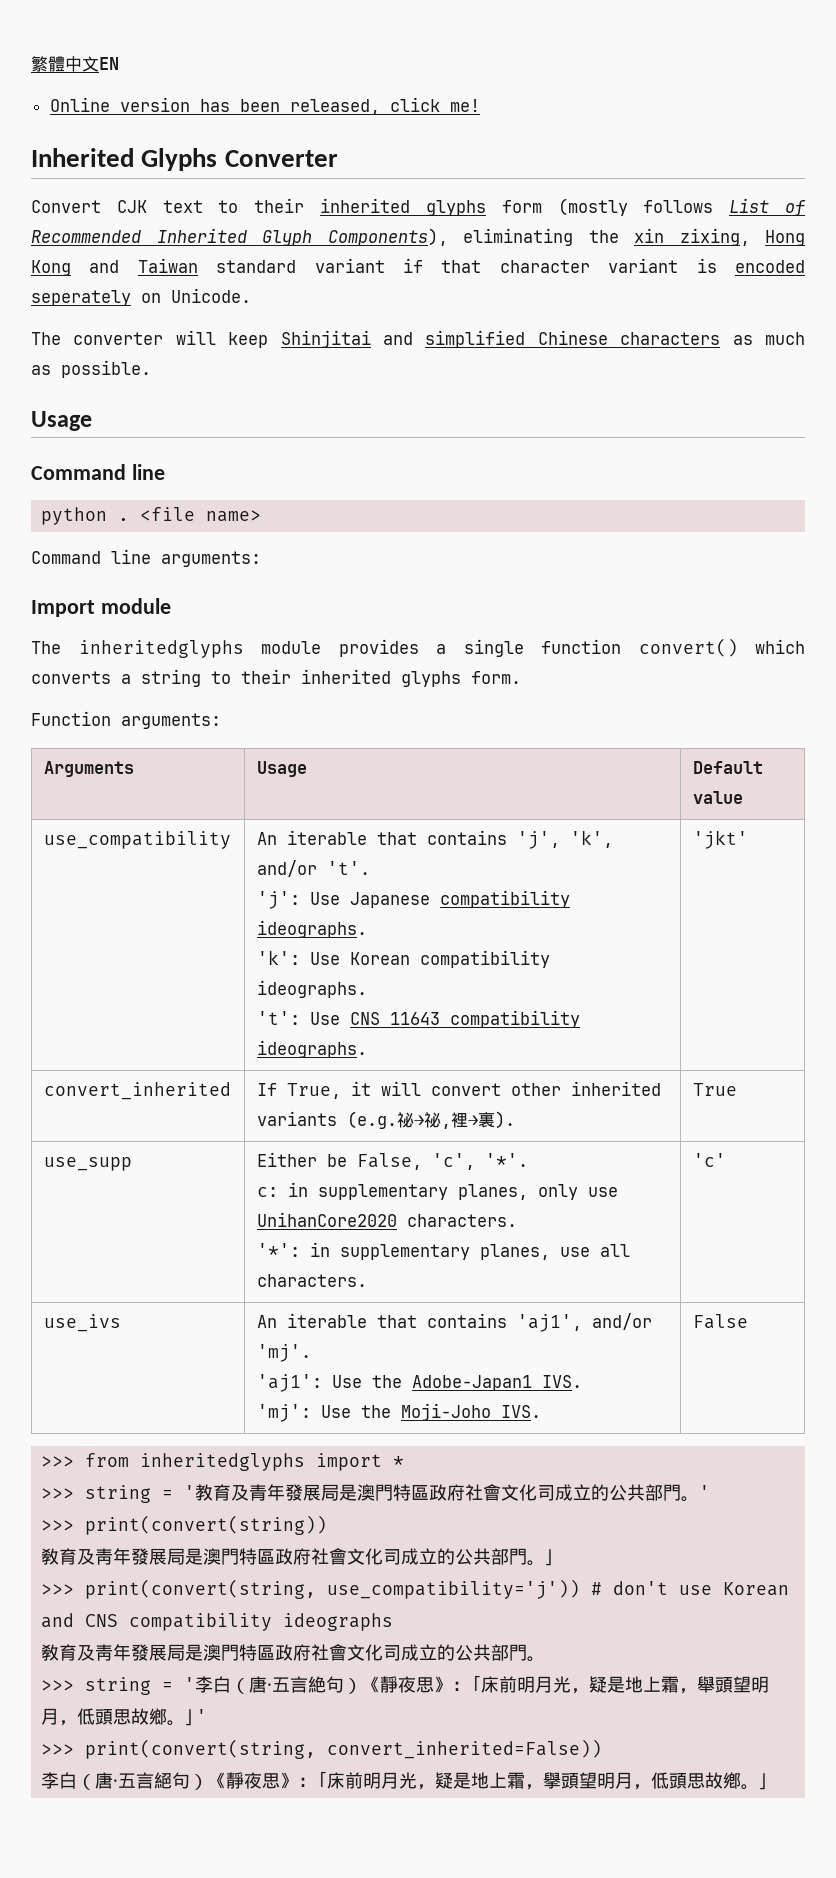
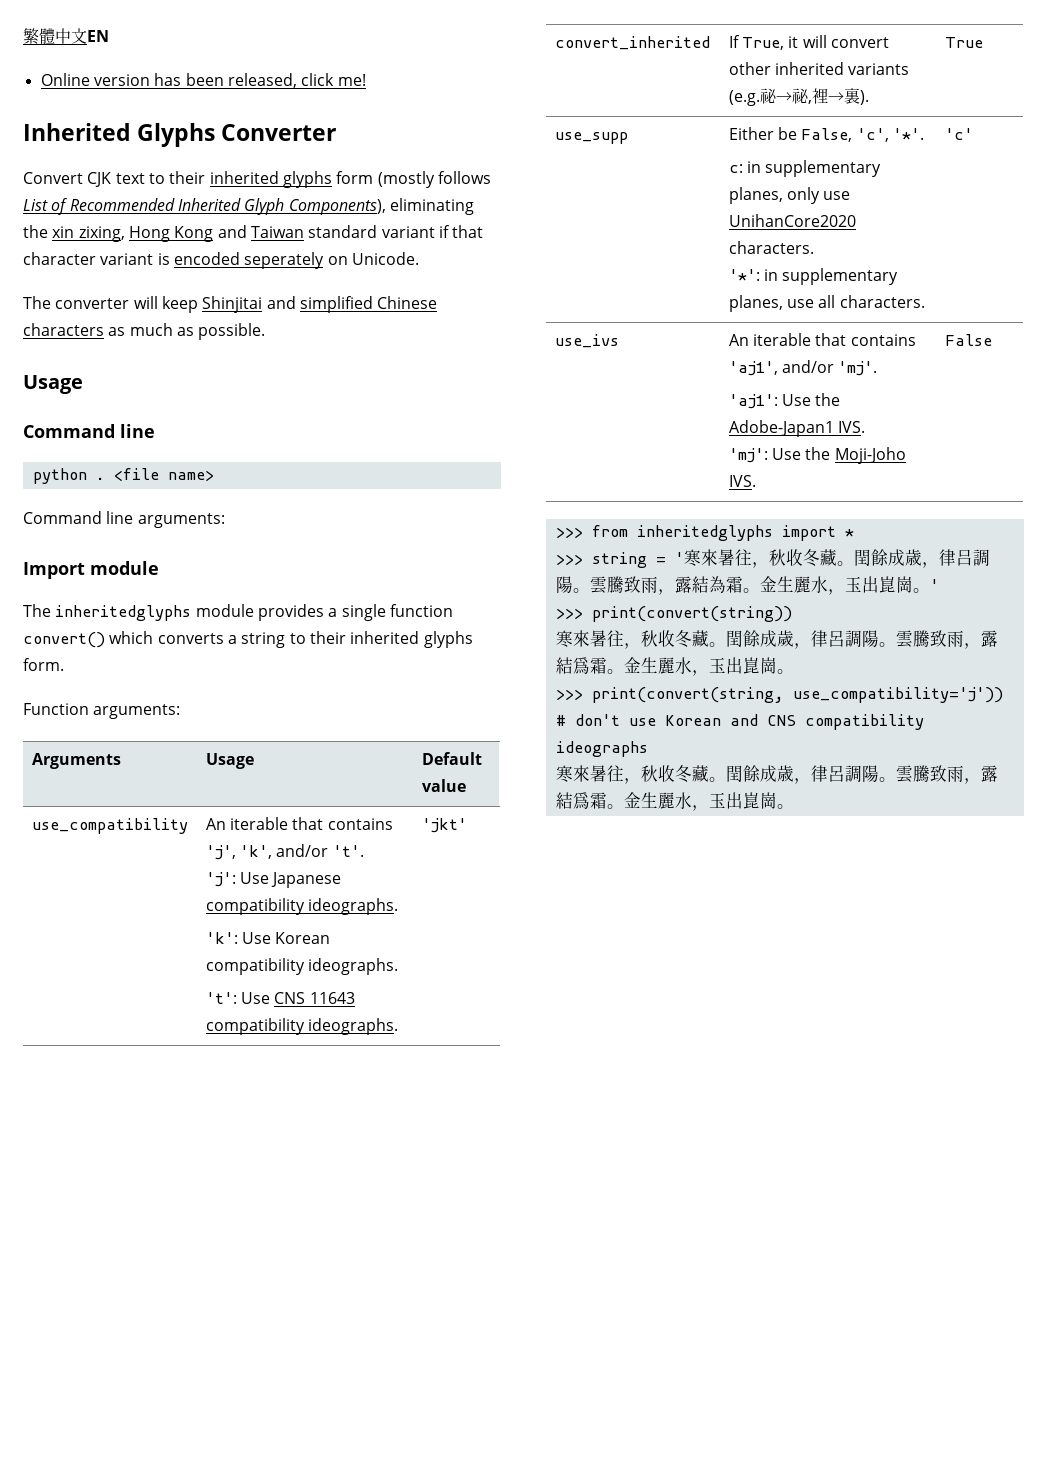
- >>> string = '教育及青年發展局是澳門特區政府社會文化司成立的公共部門。'
+ >>> string = '寒來暑往，秋收冬藏。閏餘成歳，律吕調陽。雲騰致雨，露結為霜。金生麗水，玉出崑崗。'
  >>> print(convert(string))
- 敎育及靑年發展局是澳門特區政府社會文化司成立的公共部門。」
+ 寒來暑往，秋收冬藏。閏餘成歲，律呂調陽。雲騰致雨，露結爲霜。金生麗水，玉出崑崗。
  >>> print(convert(string, use_compatibility='j')) # don't use Korean and CNS compatibility ideographs
- 敎育及靑年發展局是澳門特區政府社會文化司成立的公共部門。
- >>> string = '李白（唐‧五言絶句）《靜夜思》：「床前明月光，疑是地上霜，舉頭望明月，低頭思故鄉。」'
- >>> print(convert(string, convert_inherited=False))
- 李白（唐‧五言絕句）《靜夜思》：「床前明月光，疑是地上霜，擧頭望明月，低頭思故鄕。」
+ 寒來暑往，秋收冬藏。閏餘成歳，律呂調陽。雲騰致雨，露結爲霜。金生麗水，玉出崑崗。

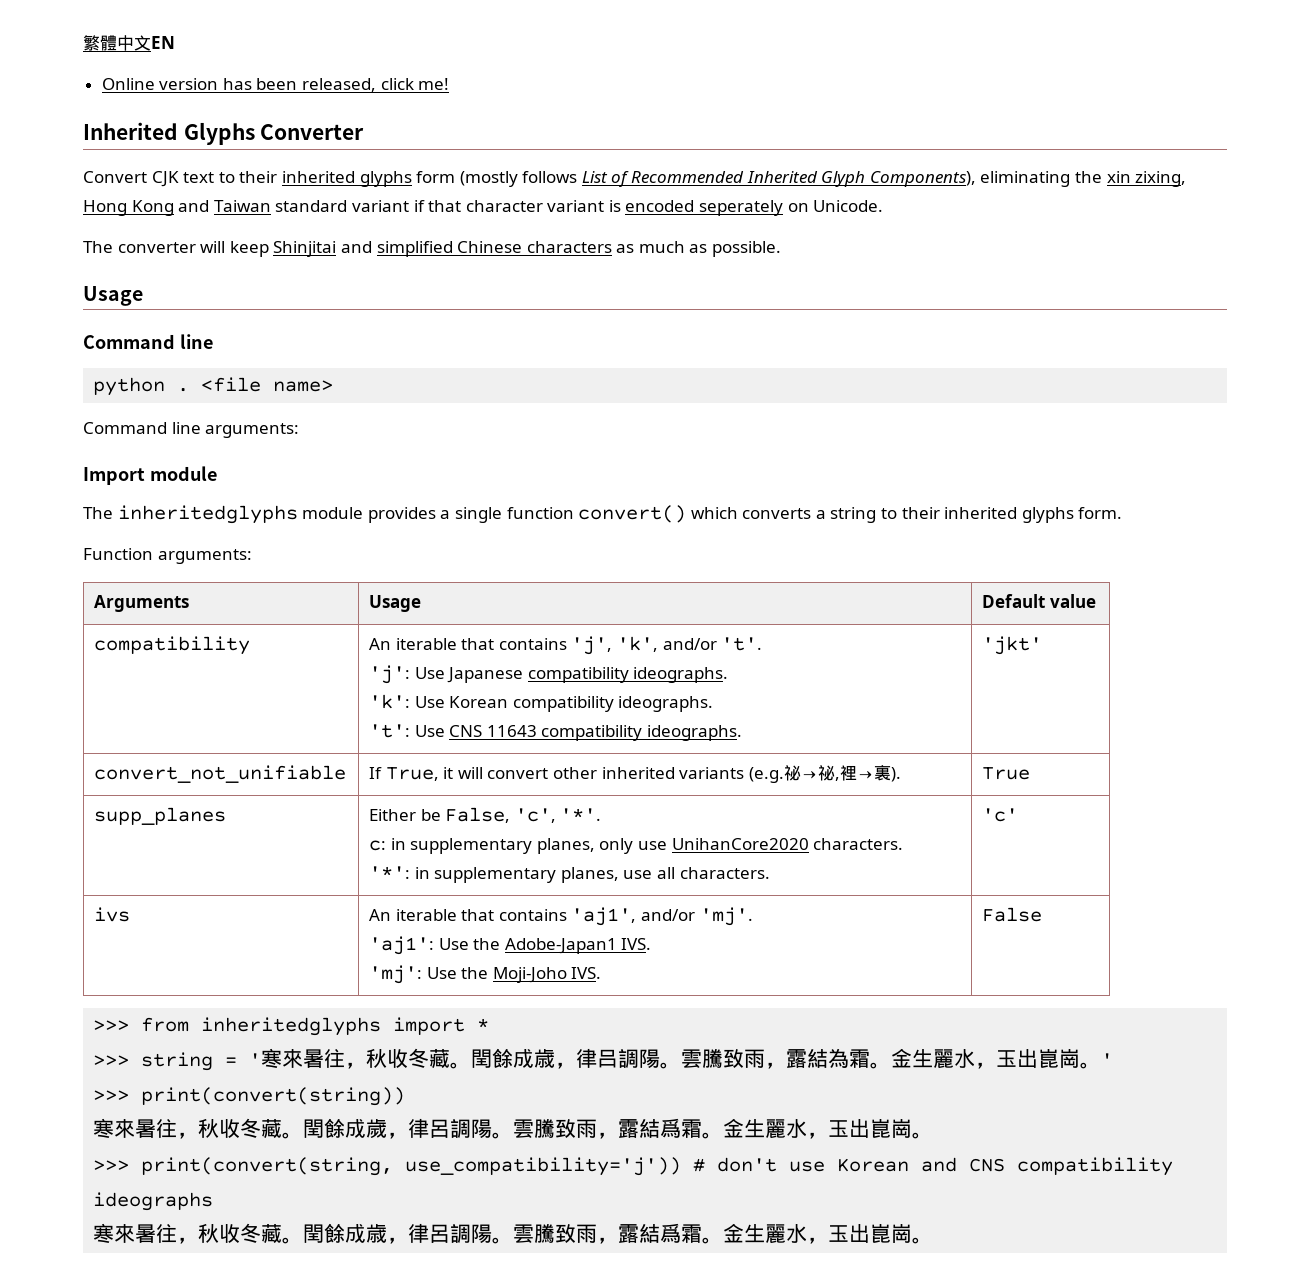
- use_compatibility | An iterable that contains 'j', 'k', and/or 't'.
+ compatibility | An iterable that contains 'j', 'k', and/or 't'.
- convert_inherited | If True, it will convert other inherited variants (e.g.祕→祕,裡→裏). | True
+ convert_not_unifiable | If True, it will convert other inherited variants (e.g.祕→祕,裡→裏). | True
- use_supp | Either be False, 'c', '*'.
+ supp_planes | Either be False, 'c', '*'.
- use_ivs | An iterable that contains 'aj1', and/or 'mj'.
+ ivs | An iterable that contains 'aj1', and/or 'mj'.

